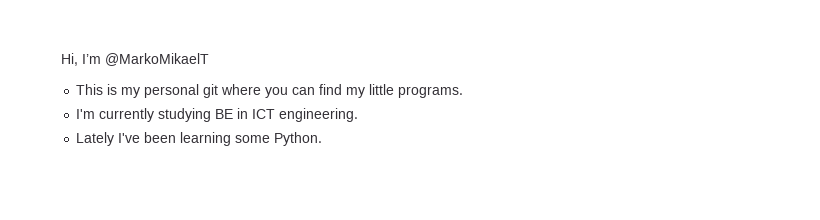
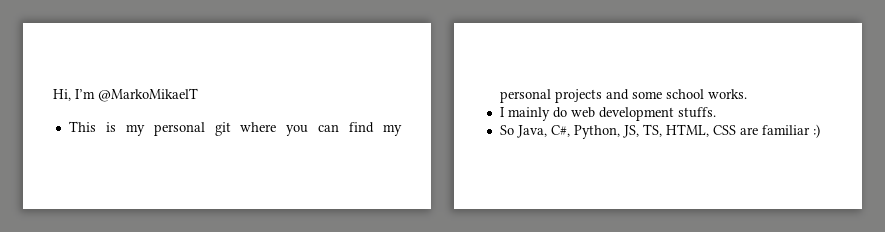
- This is my personal git where you can find my little programs.
- I'm currently studying BE in ICT engineering.
- Lately I've been learning some Python.
+ This is my personal git where you can find my personal projects and some school works.
+ I mainly do web development stuffs.
+ So Java, C#, Python, JS, TS, HTML, CSS are familiar :)

